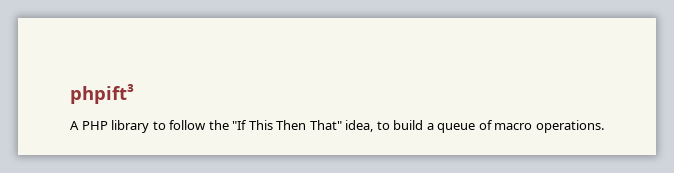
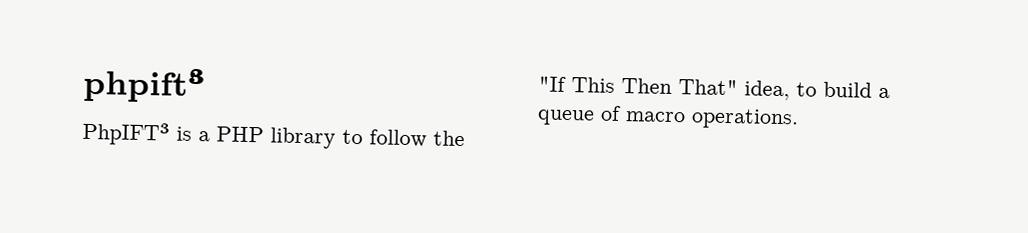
- A PHP library to follow the "If This Then That" idea, to build a queue of macro operations.
+ PhpIFT³ is a PHP library to follow the "If This Then That" idea, to build a queue of macro operations.

